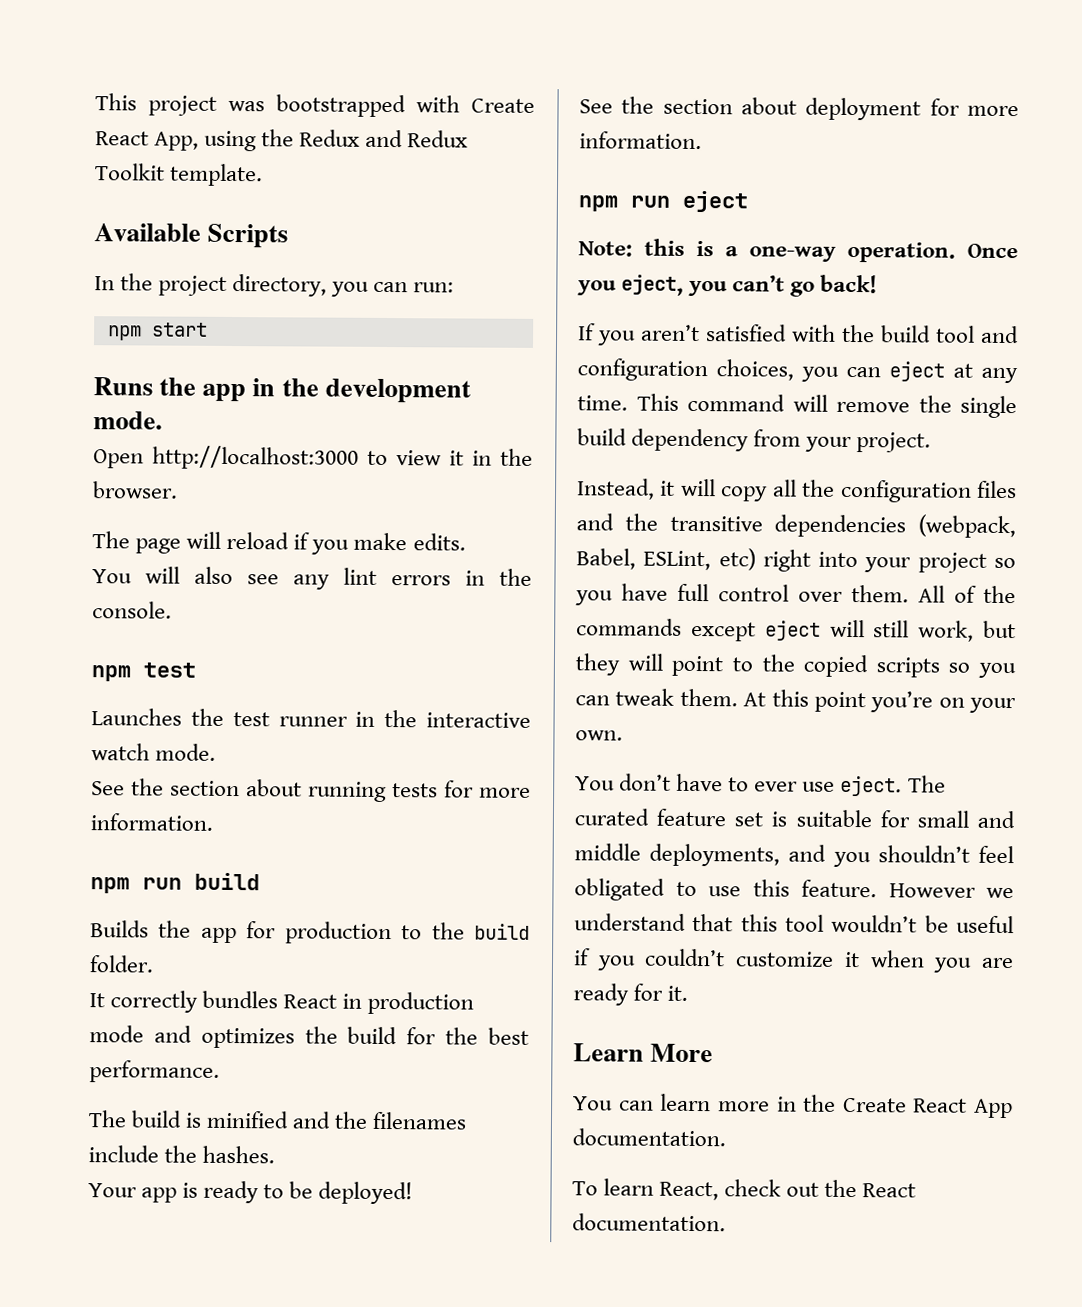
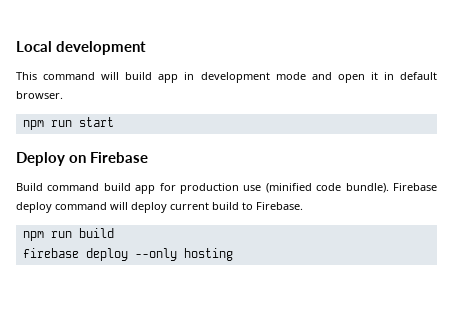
- This project was bootstrapped with Create React App, using the Redux and Redux Toolkit template.
- Available Scripts
- In the project directory, you can run:
- npm start
+ Local development
+ This command will build app in development mode and open it in default browser.
+ npm run start
- Runs the app in the development mode.
- Open http://localhost:3000 to view it in the browser.
- The page will reload if you make edits.
- You will also see any lint errors in the console.
- npm test
- Launches the test runner in the interactive watch mode.
- See the section about running tests for more information.
+ Deploy on Firebase
+ Build command build app for production use (minified code bundle). Firebase deploy command will deploy current build to Firebase.
  npm run build
- Builds the app for production to the build folder.
- It correctly bundles React in production mode and optimizes the build for the best performance.
- The build is minified and the filenames include the hashes.
- Your app is ready to be deployed!
- See the section about deployment for more information.
- npm run eject
- Note: this is a one-way operation. Once you eject, you can’t go back!
- If you aren’t satisfied with the build tool and configuration choices, you can eject at any time. This command will remove the single build dependency from your project.
- Instead, it will copy all the configuration files and the transitive dependencies (webpack, Babel, ESLint, etc) right into your project so you have full control over them. All of the commands except eject will still work, but they will point to the copied scripts so you can tweak them. At this point you’re on your own.
- You don’t have to ever use eject. The curated feature set is suitable for small and middle deployments, and you shouldn’t feel obligated to use this feature. However we understand that this tool wouldn’t be useful if you couldn’t customize it when you are ready for it.
- Learn More
- You can learn more in the Create React App documentation.
- To learn React, check out the React documentation.
+ firebase deploy --only hosting

